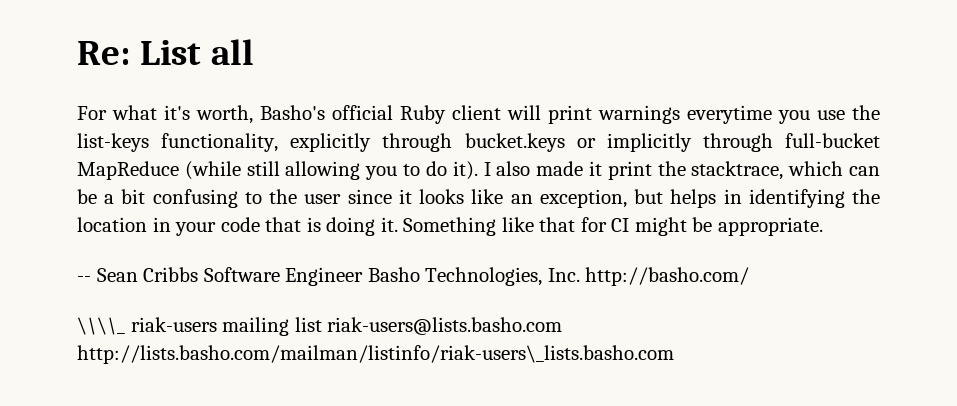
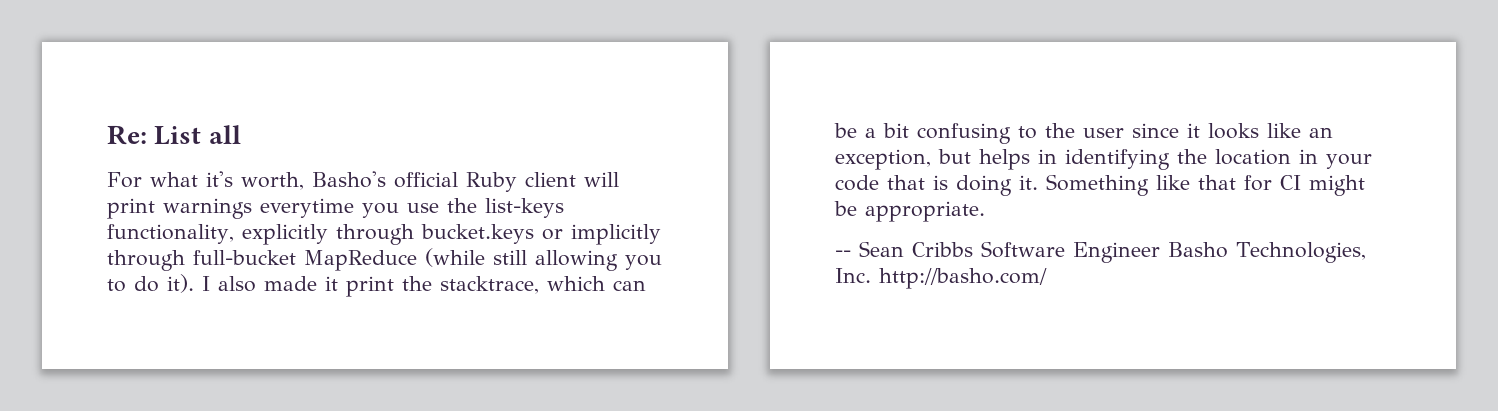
- \\\\_ riak-users mailing list riak-users@lists.basho.com http://lists.basho.com/mailman/listinfo/riak-users\_lists.basho.com

